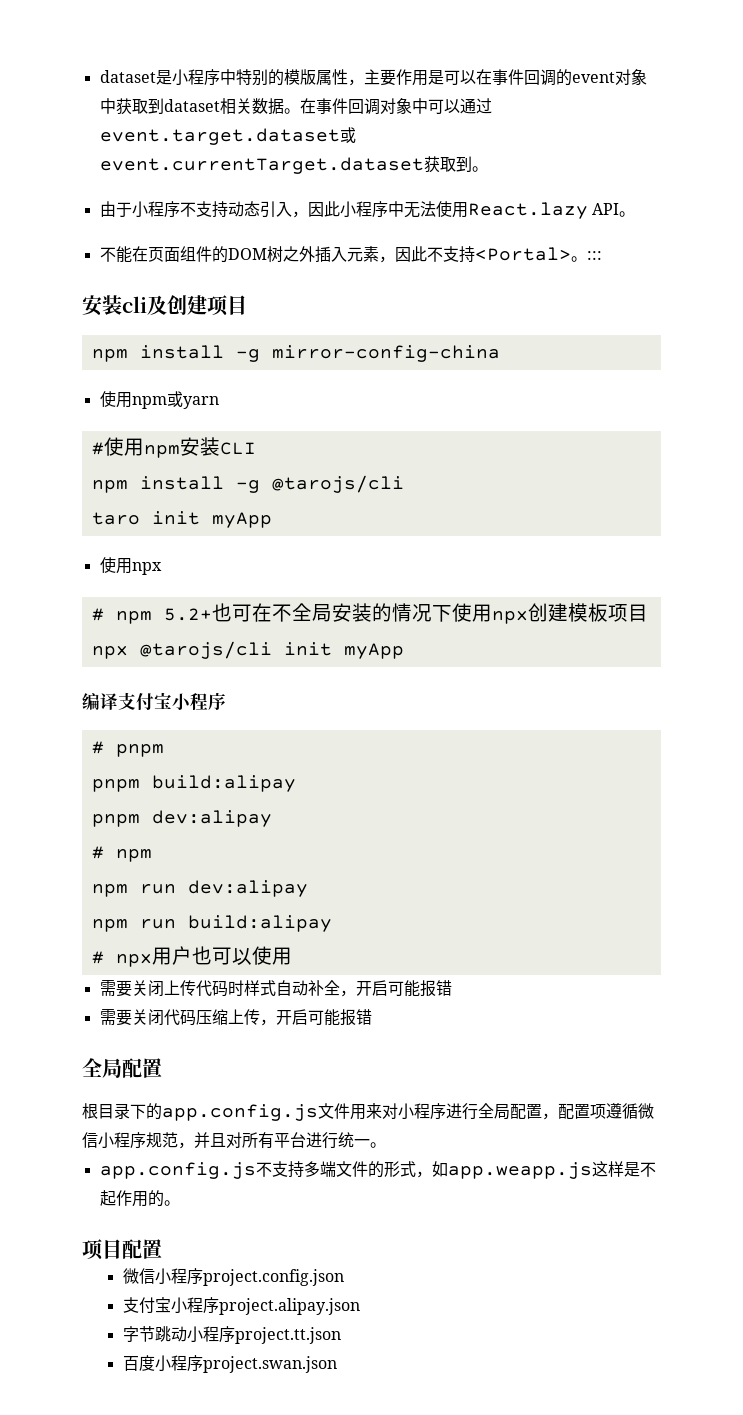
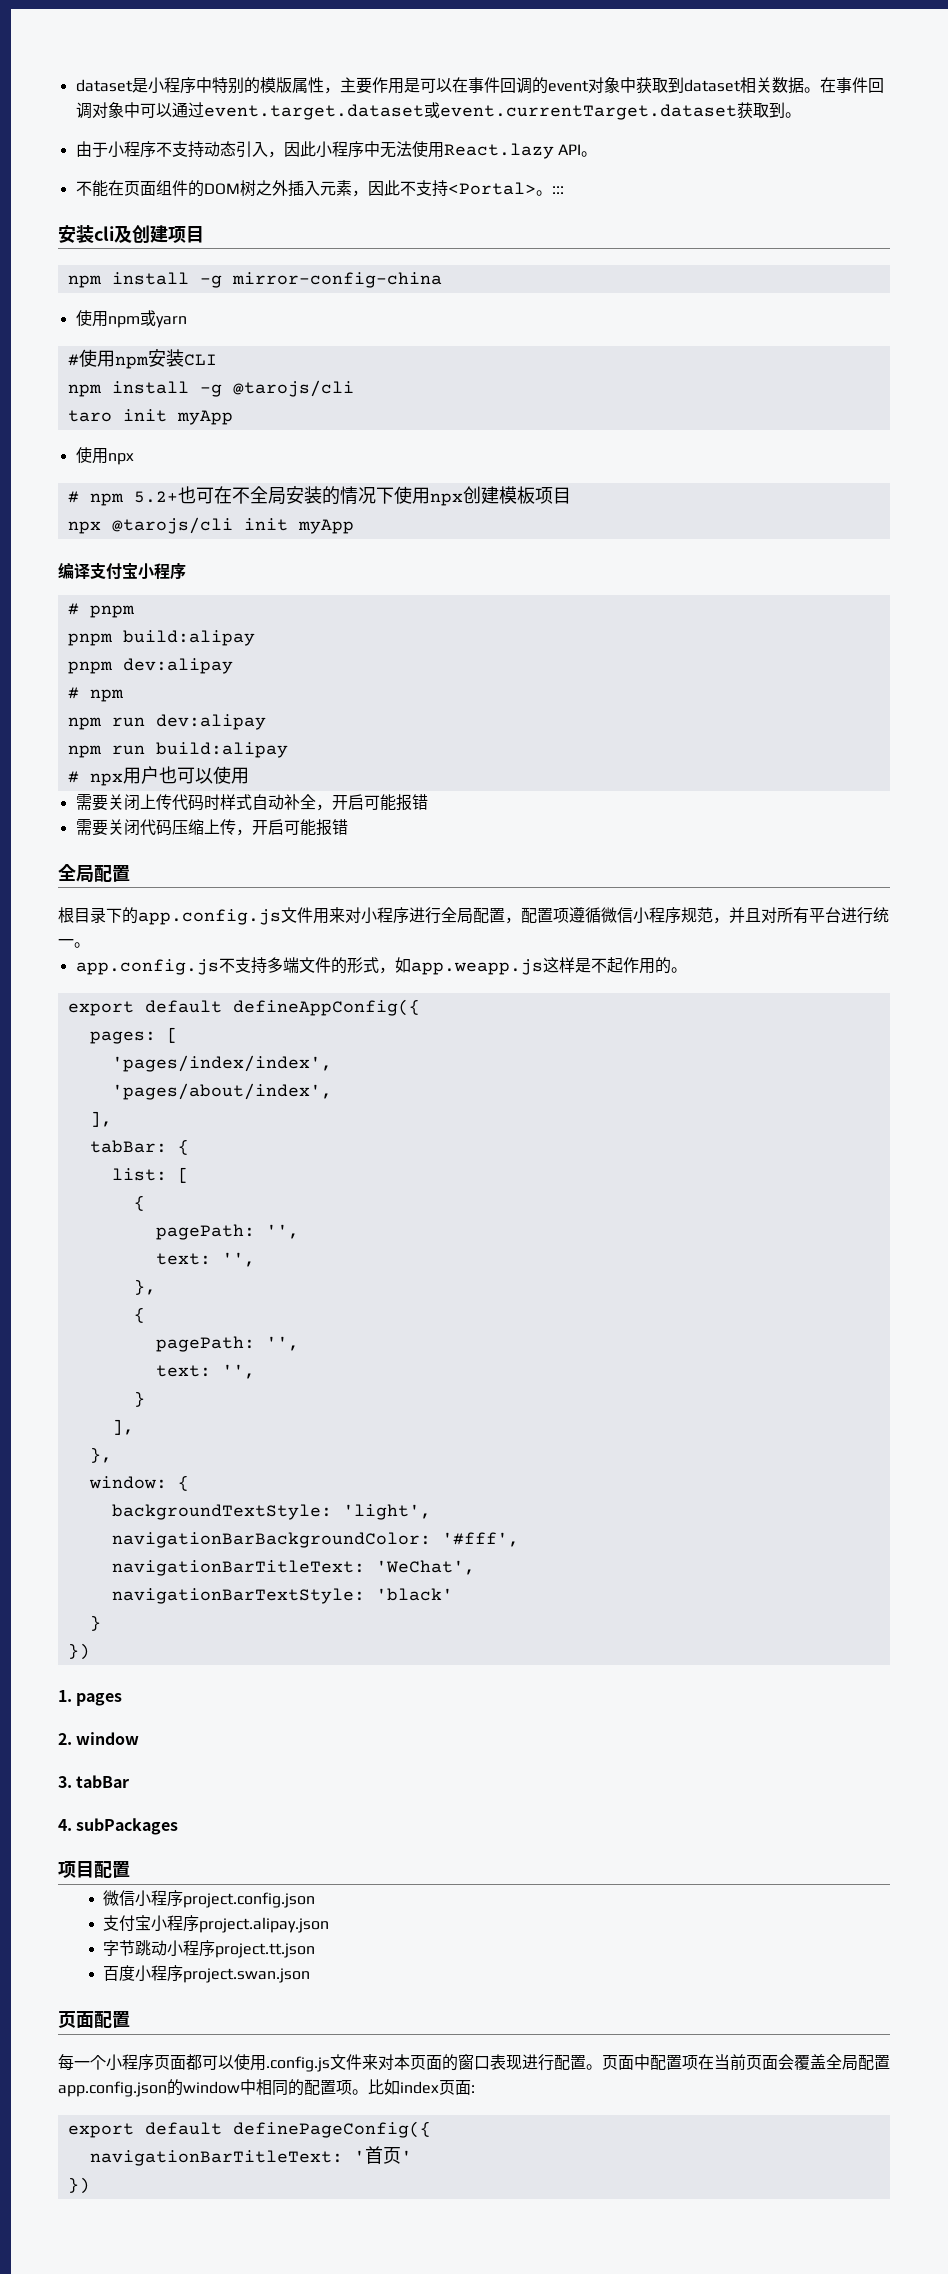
+ export default defineAppConfig({
+ pages: [
+ 'pages/index/index',
+ 'pages/about/index',
+ ],
+ tabBar: {
+ list: [
+ {
+ pagePath: '',
+ text: '',
+ },
+ {
+ pagePath: '',
+ text: '',
+ }
+ ],
+ },
+ window: {
+ backgroundTextStyle: 'light',
+ navigationBarBackgroundColor: '#fff',
+ navigationBarTitleText: 'WeChat',
+ navigationBarTextStyle: 'black'
+ }
+ })
+ 1. pages
+ 2. window
+ 3. tabBar
+ 4. subPackages
+ 页面配置
+ 每一个小程序页面都可以使用.config.js文件来对本页面的窗口表现进行配置。页面中配置项在当前页面会覆盖全局配置app.config.json的window中相同的配置项。比如index页面:
+ export default definePageConfig({
+ navigationBarTitleText: '首页'
+ })

